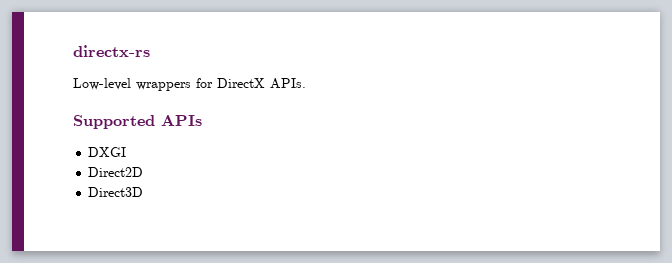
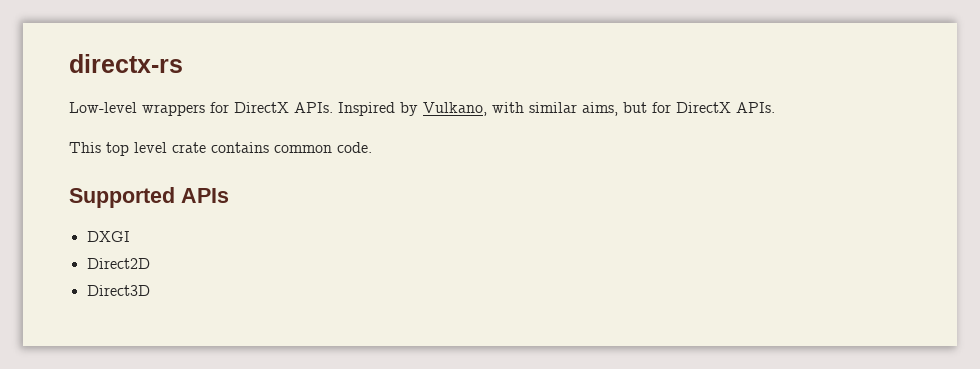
+ Inspired by Vulkano, with similar aims, but for DirectX APIs.
+ This top level crate contains common code.

